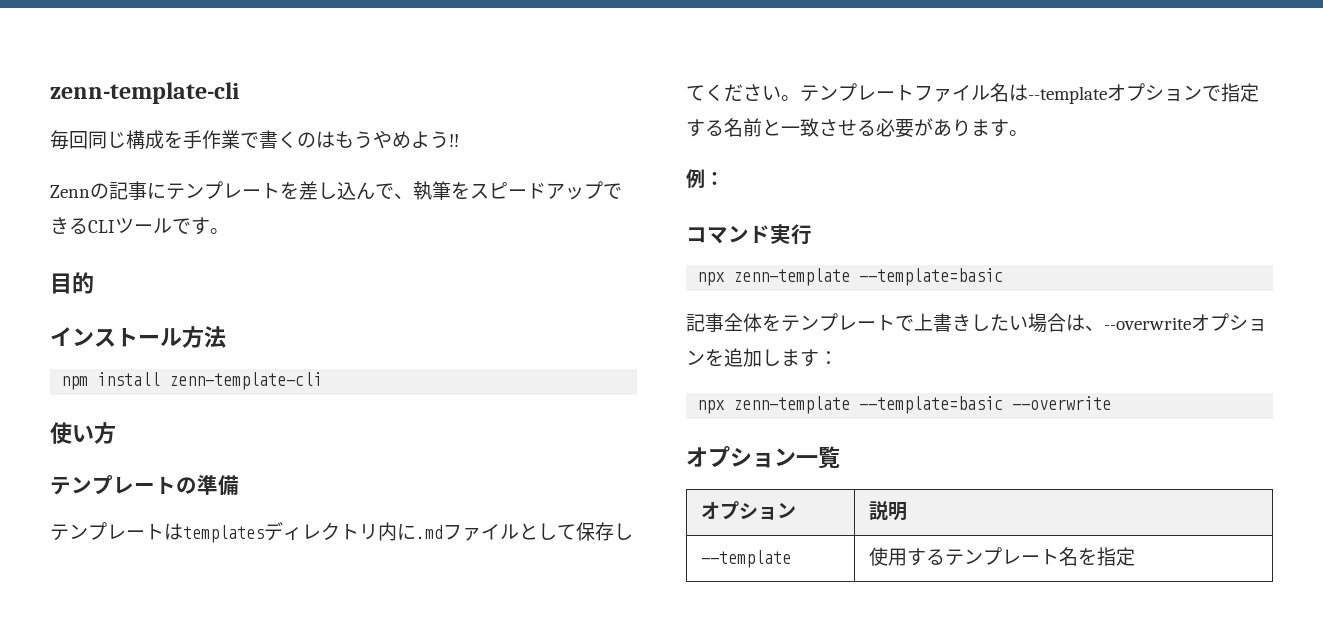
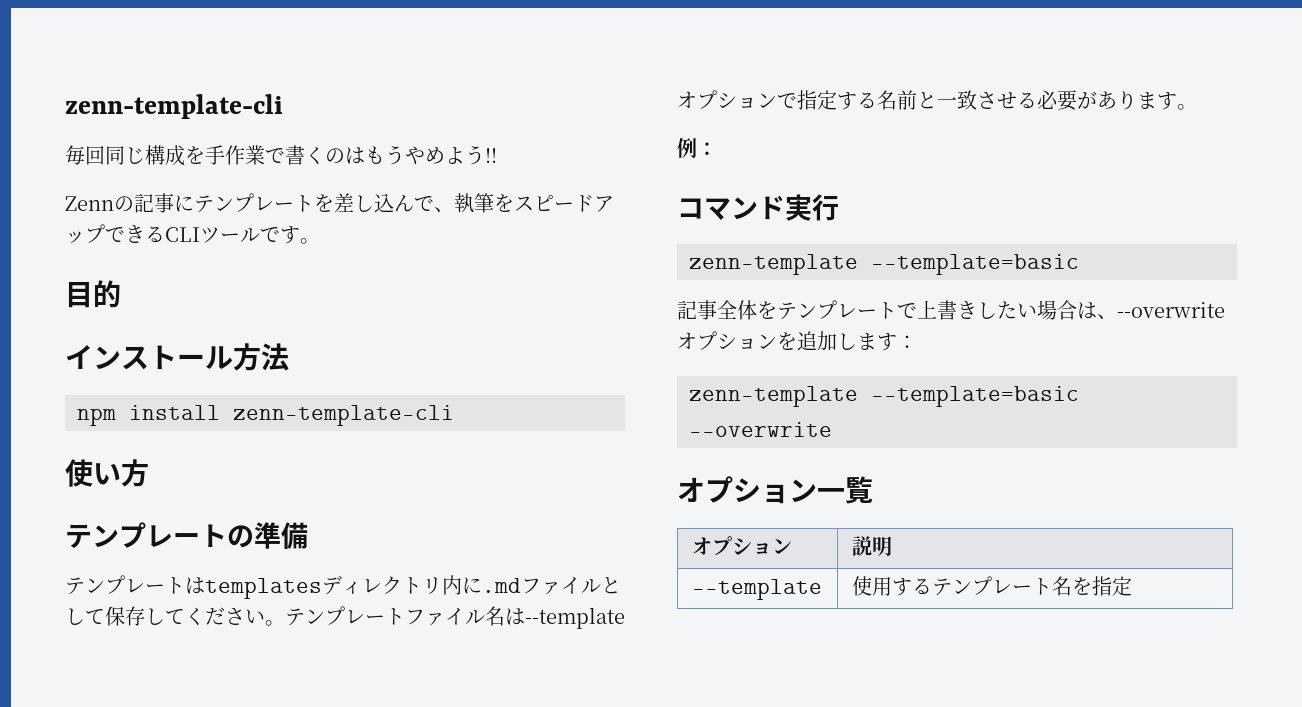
  コマンド実行
- npx zenn-template --template=basic
+ zenn-template --template=basic
- npx zenn-template --template=basic --overwrite
+ zenn-template --template=basic --overwrite

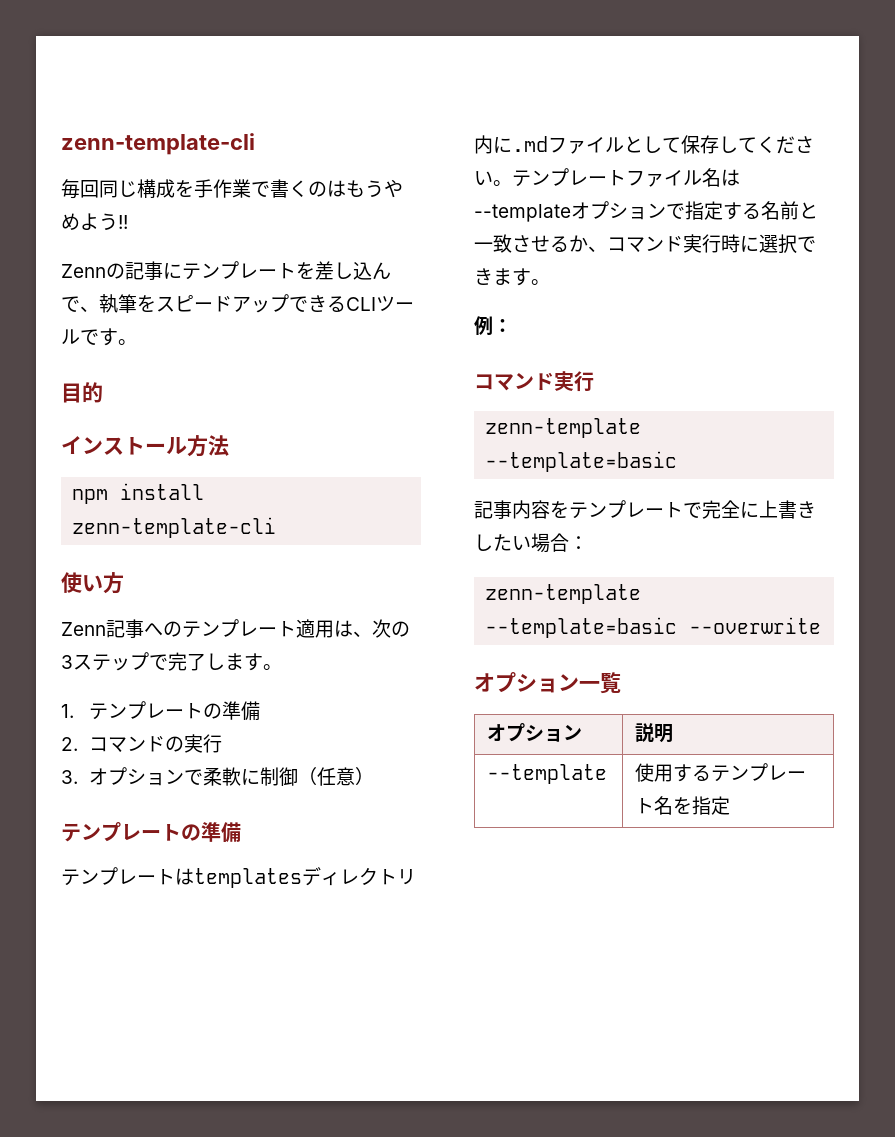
+ Zenn記事へのテンプレート適用は、次の3ステップで完了します。
+ 1.テンプレートの準備
+ 2.コマンドの実行
+ 3.オプションで柔軟に制御（任意）
- テンプレートファイル名は--templateオプションで指定する名前と一致させる必要があります。
+ テンプレートファイル名は--templateオプションで指定する名前と一致させるか、コマンド実行時に選択できます。
- 記事全体をテンプレートで上書きしたい場合は、--overwriteオプションを追加します：
+ 記事内容をテンプレートで完全に上書きしたい場合：

